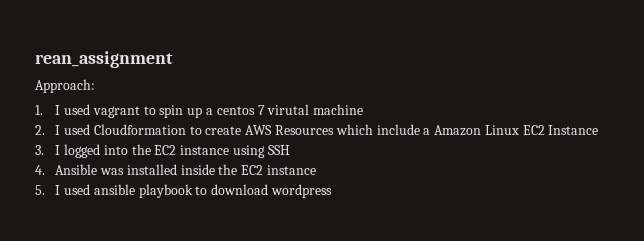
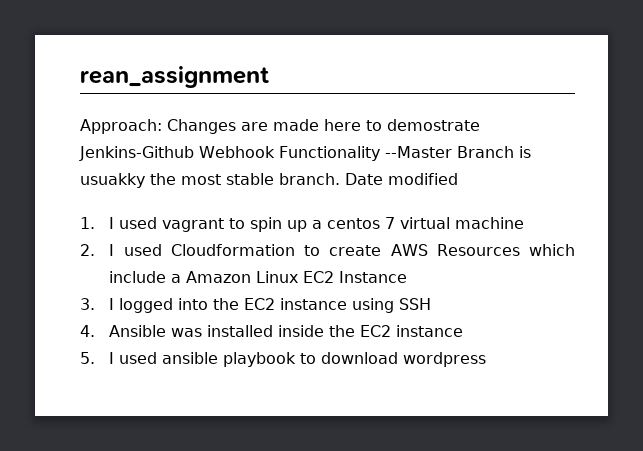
- Approach:
+ Approach: Changes are made here to demostrate Jenkins-Github Webhook Functionality --Master Branch is usuakky the most stable branch. Date modified
- 1. I used vagrant to spin up a centos 7 virutal machine
+ 1. I used vagrant to spin up a centos 7 virtual machine

